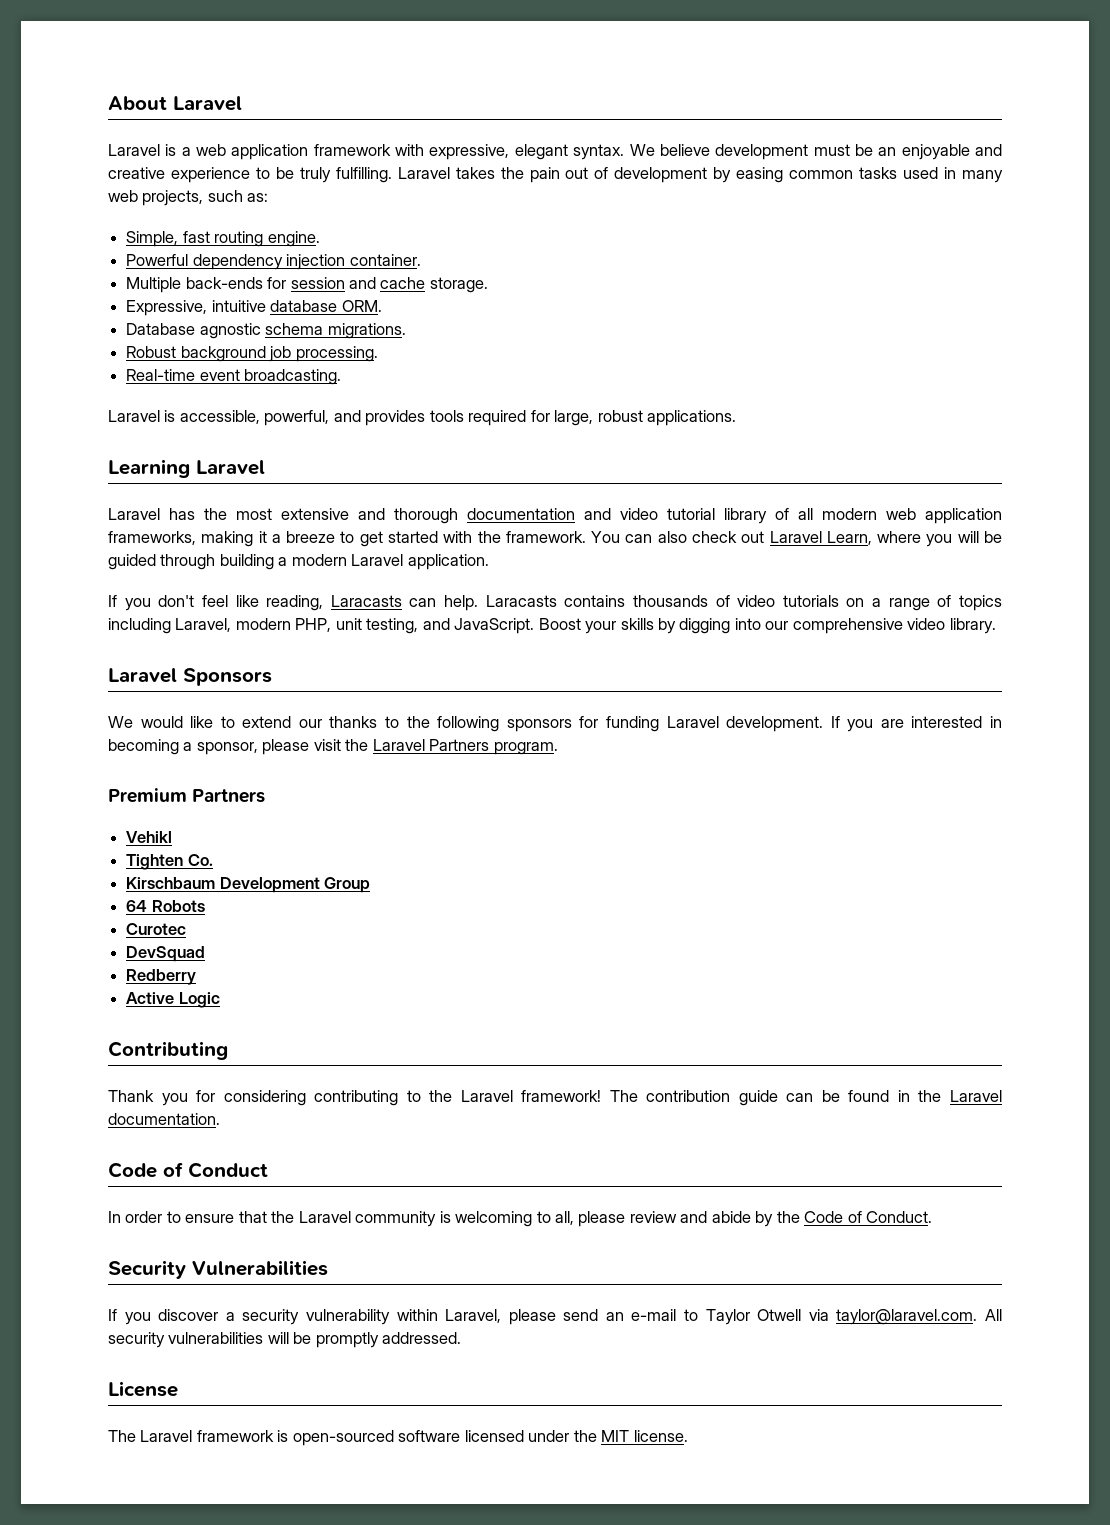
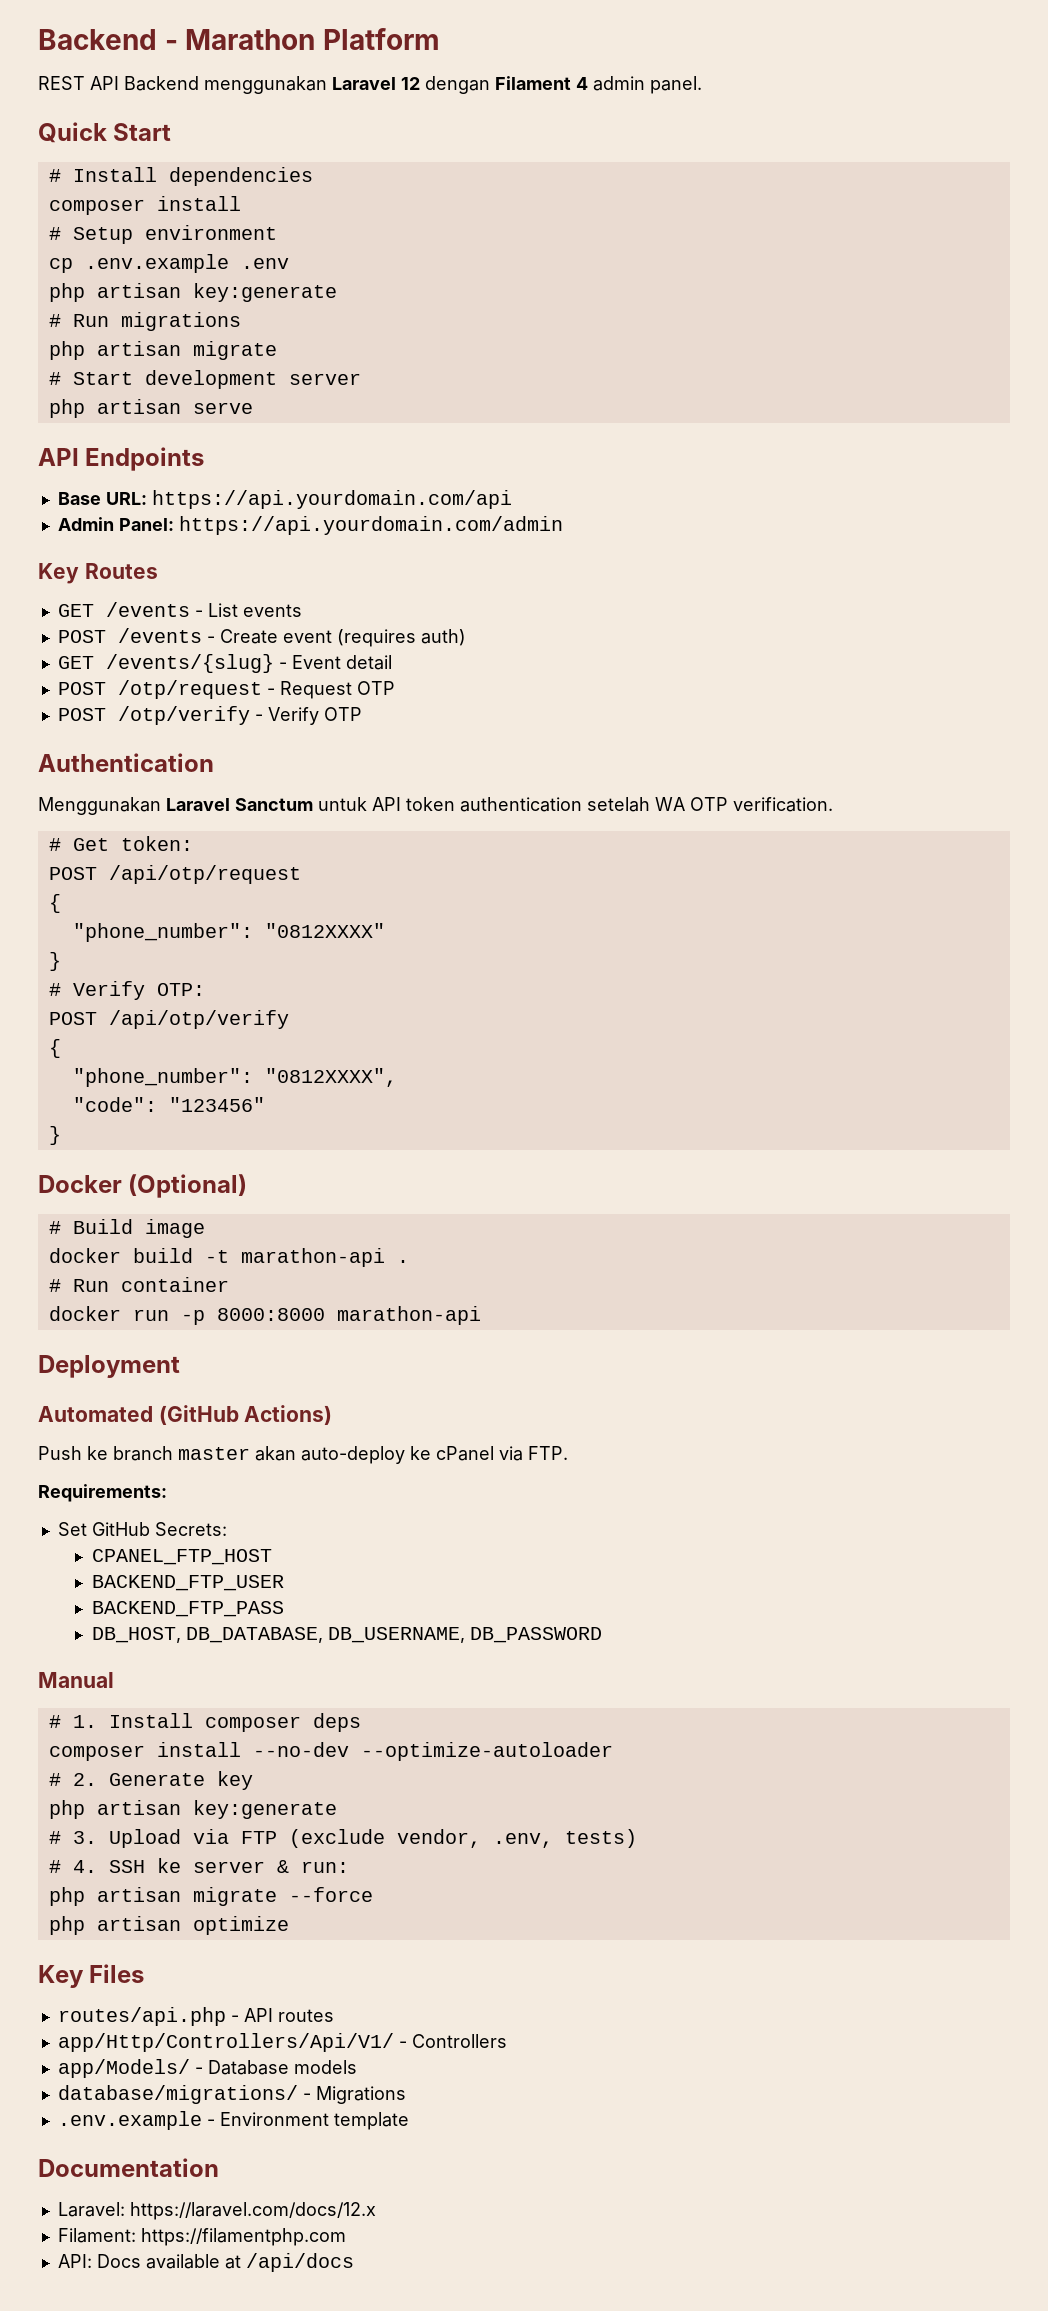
- About Laravel
- Laravel is a web application framework with expressive, elegant syntax. We believe development must be an enjoyable and creative experience to be truly fulfilling. Laravel takes the pain out of development by easing common tasks used in many web projects, such as:
- Simple, fast routing engine.
- Powerful dependency injection container.
- Multiple back-ends for session and cache storage.
- Expressive, intuitive database ORM.
- Database agnostic schema migrations.
- Robust background job processing.
- Real-time event broadcasting.
- Laravel is accessible, powerful, and provides tools required for large, robust applications.
- Learning Laravel
- Laravel has the most extensive and thorough documentation and video tutorial library of all modern web application frameworks, making it a breeze to get started with the framework. You can also check out Laravel Learn, where you will be guided through building a modern Laravel application.
- If you don't feel like reading, Laracasts can help. Laracasts contains thousands of video tutorials on a range of topics including Laravel, modern PHP, unit testing, and JavaScript. Boost your skills by digging into our comprehensive video library.
- Laravel Sponsors
- We would like to extend our thanks to the following sponsors for funding Laravel development. If you are interested in becoming a sponsor, please visit the Laravel Partners program.
- Premium Partners
- Vehikl
- Tighten Co.
- Kirschbaum Development Group
- 64 Robots
- Curotec
- DevSquad
- Redberry
- Active Logic
- Contributing
- Thank you for considering contributing to the Laravel framework! The contribution guide can be found in the Laravel documentation.
- Code of Conduct
- In order to ensure that the Laravel community is welcoming to all, please review and abide by the Code of Conduct.
- Security Vulnerabilities
- If you discover a security vulnerability within Laravel, please send an e-mail to Taylor Otwell via taylor@laravel.com. All security vulnerabilities will be promptly addressed.
- License
- The Laravel framework is open-sourced software licensed under the MIT license.
+ Backend - Marathon Platform
+ REST API Backend menggunakan Laravel 12 dengan Filament 4 admin panel.
+ Quick Start
+ # Install dependencies
+ composer install
+ # Setup environment
+ cp .env.example .env
+ php artisan key:generate
+ # Run migrations
+ php artisan migrate
+ # Start development server
+ php artisan serve
+ API Endpoints
+ Base URL: https://api.yourdomain.com/api
+ Admin Panel: https://api.yourdomain.com/admin
+ Key Routes
+ GET /events - List events
+ POST /events - Create event (requires auth)
+ GET /events/{slug} - Event detail
+ POST /otp/request - Request OTP
+ POST /otp/verify - Verify OTP
+ Authentication
+ Menggunakan Laravel Sanctum untuk API token authentication setelah WA OTP verification.
+ # Get token:
+ POST /api/otp/request
+ {
+ "phone_number": "0812XXXX"
+ }
+ # Verify OTP:
+ POST /api/otp/verify
+ {
+ "phone_number": "0812XXXX",
+ "code": "123456"
+ }
+ Docker (Optional)
+ # Build image
+ docker build -t marathon-api .
+ # Run container
+ docker run -p 8000:8000 marathon-api
+ Deployment
+ Automated (GitHub Actions)
+ Push ke branch master akan auto-deploy ke cPanel via FTP.
+ Requirements:
+ Set GitHub Secrets:
+ CPANEL_FTP_HOST
+ BACKEND_FTP_USER
+ BACKEND_FTP_PASS
+ DB_HOST, DB_DATABASE, DB_USERNAME, DB_PASSWORD
+ Manual
+ # 1. Install composer deps
+ composer install --no-dev --optimize-autoloader
+ # 2. Generate key
+ php artisan key:generate
+ # 3. Upload via FTP (exclude vendor, .env, tests)
+ # 4. SSH ke server & run:
+ php artisan migrate --force
+ php artisan optimize
+ Key Files
+ routes/api.php - API routes
+ app/Http/Controllers/Api/V1/ - Controllers
+ app/Models/ - Database models
+ database/migrations/ - Migrations
+ .env.example - Environment template
+ Documentation
+ Laravel: https://laravel.com/docs/12.x
+ Filament: https://filamentphp.com
+ API: Docs available at /api/docs

